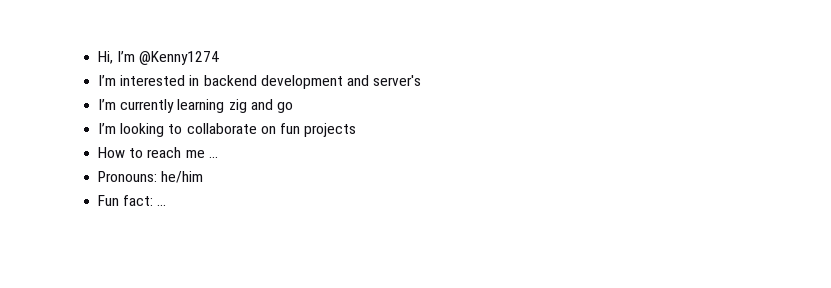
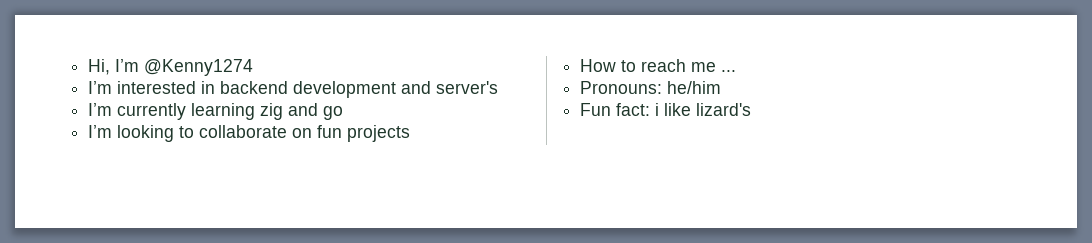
- Fun fact: ...
+ Fun fact: i like lizard's

